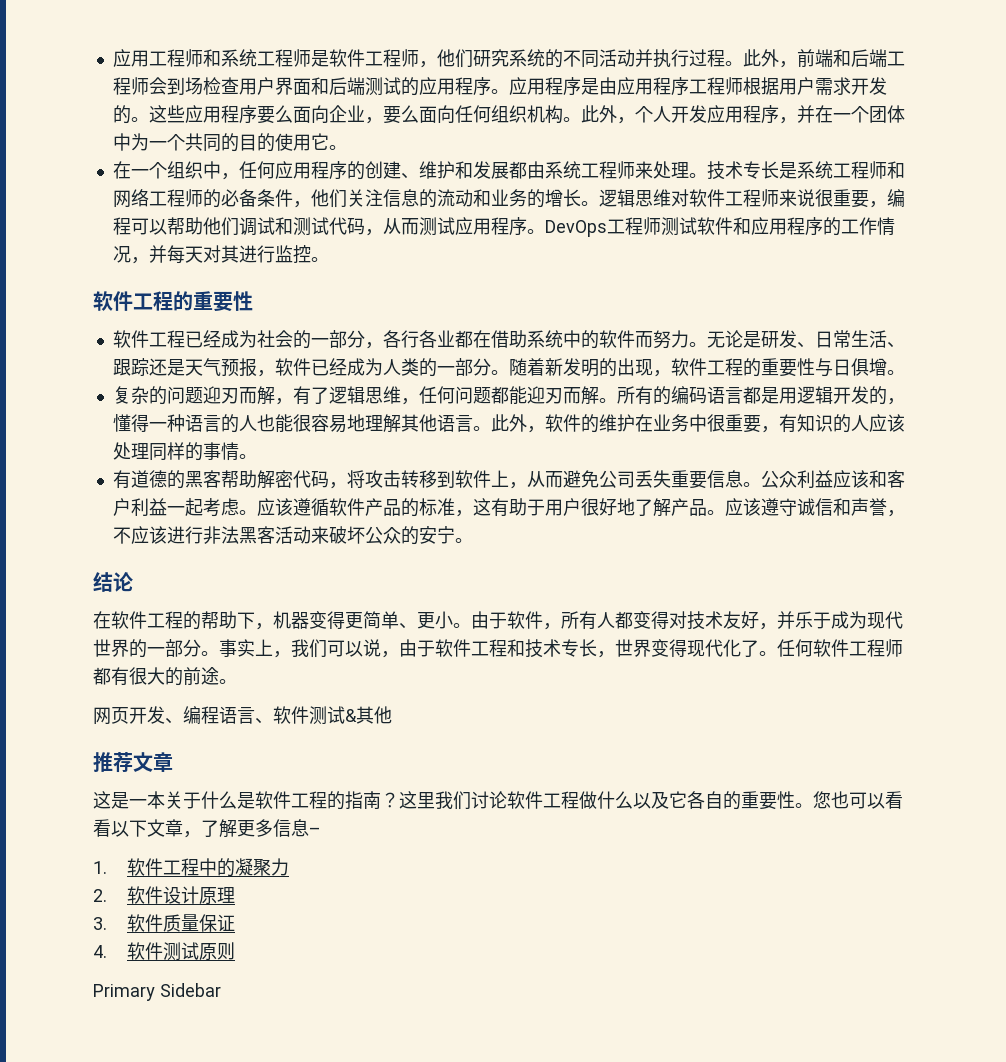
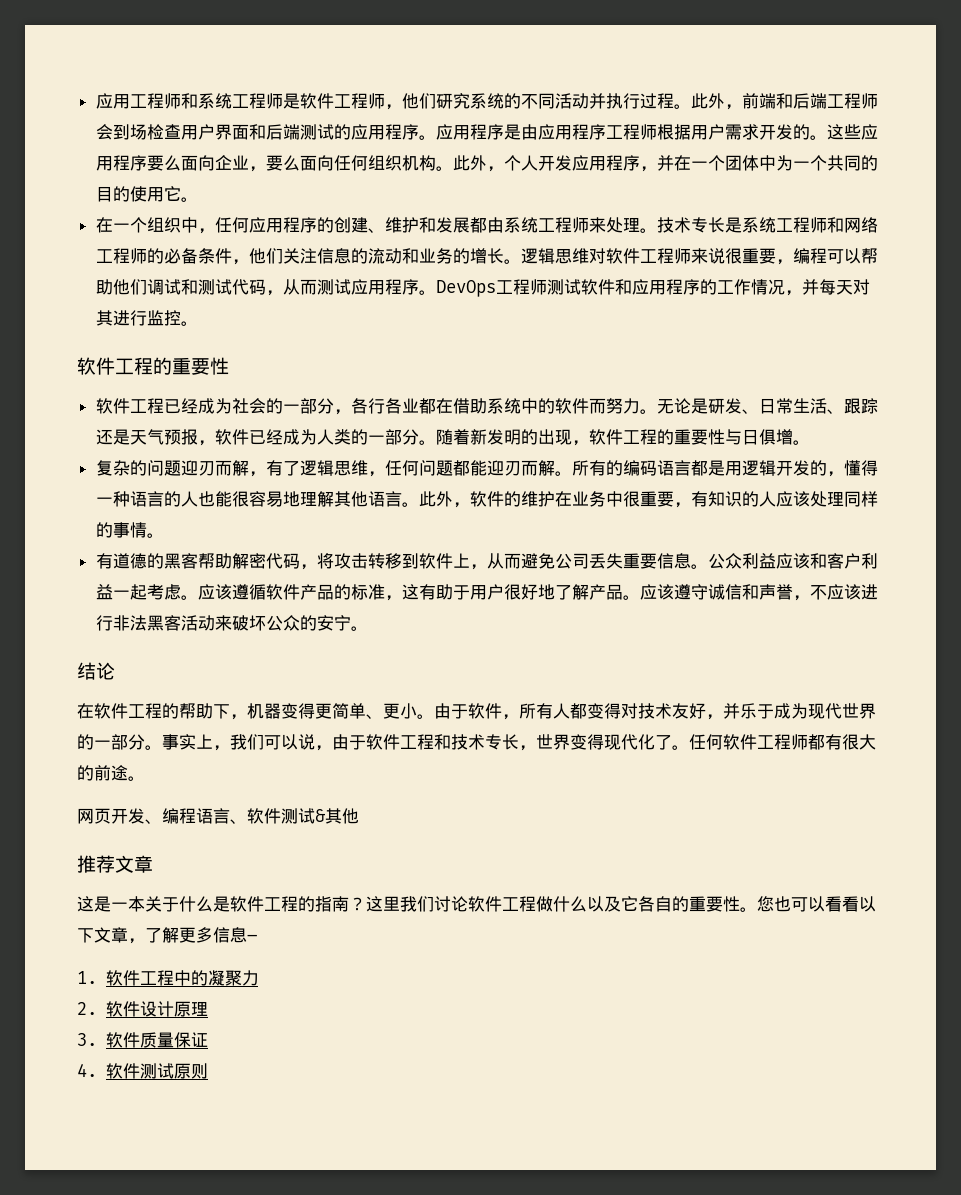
- Primary Sidebar

